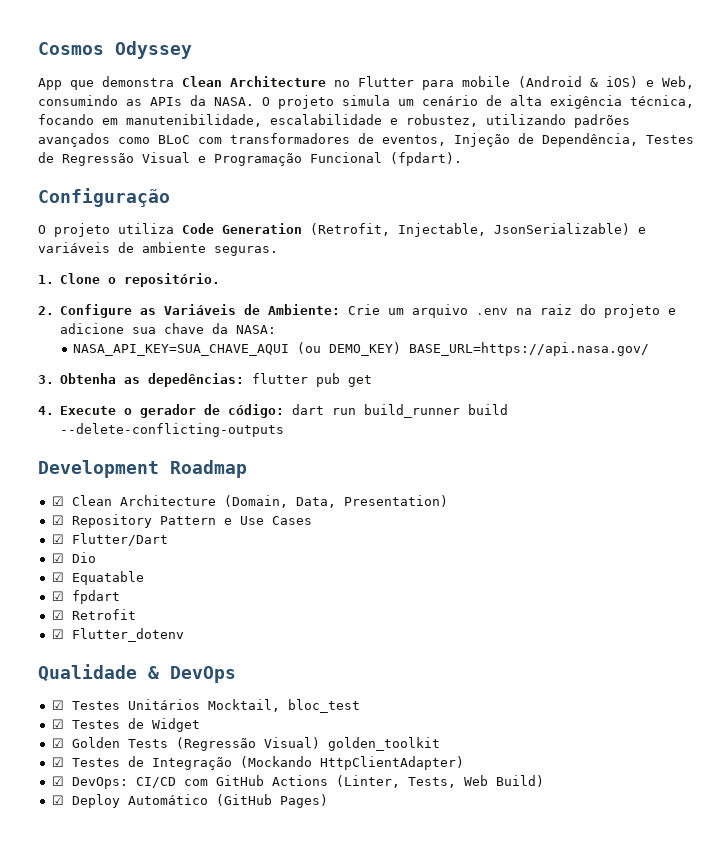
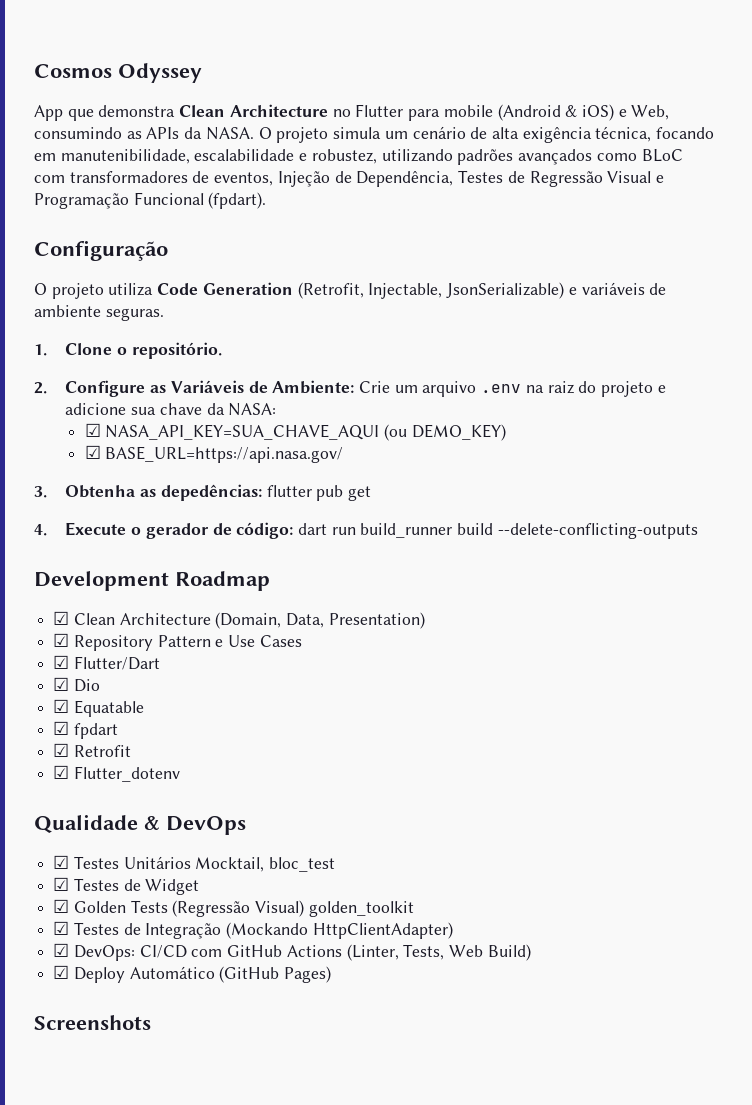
- NASA_API_KEY=SUA_CHAVE_AQUI (ou DEMO_KEY) BASE_URL=https://api.nasa.gov/
+ ☑ NASA_API_KEY=SUA_CHAVE_AQUI (ou DEMO_KEY)
+ ☑ BASE_URL=https://api.nasa.gov/
+ Screenshots

